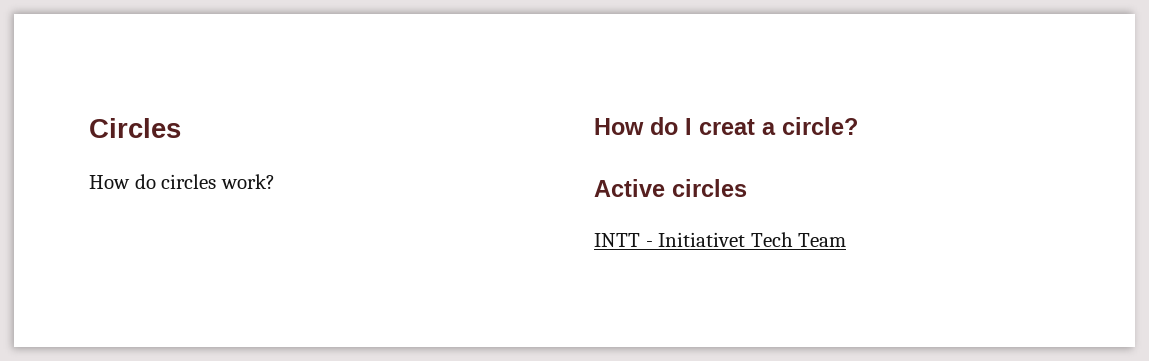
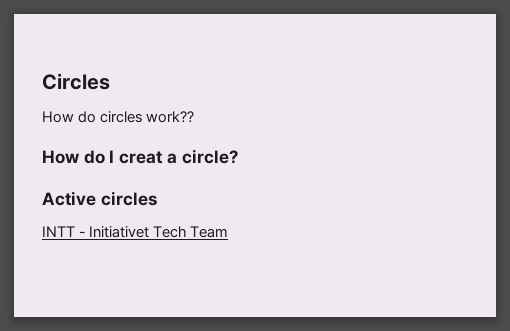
- How do circles work?
+ How do circles work??

